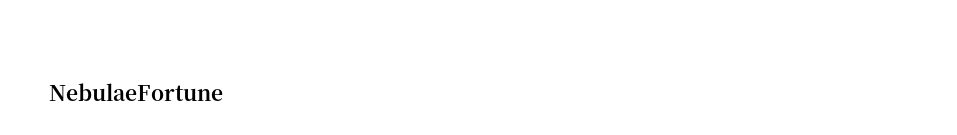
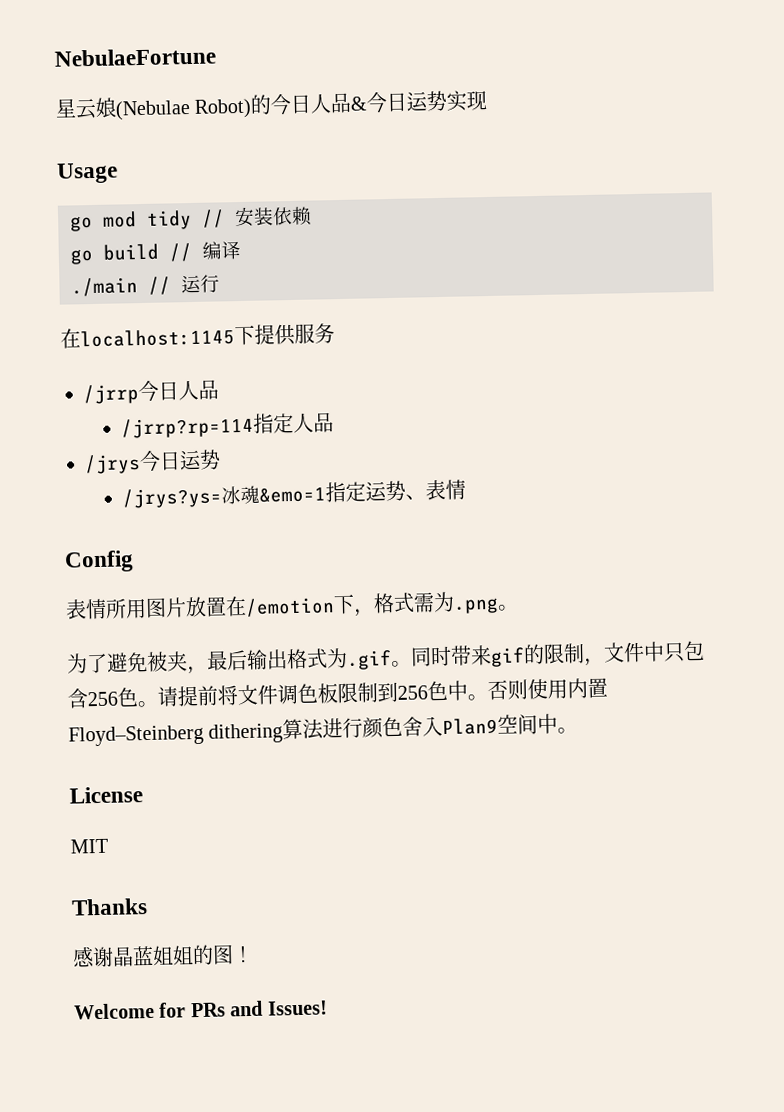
+ 星云娘(Nebulae Robot)的今日人品&今日运势实现
+ Usage
+ go mod tidy // 安装依赖
+ go build // 编译
+ ./main // 运行
+ 在localhost:1145下提供服务
+ /jrrp今日人品
+ /jrrp?rp=114指定人品
+ /jrys今日运势
+ /jrys?ys=冰魂&emo=1指定运势、表情
+ Config
+ 表情所用图片放置在/emotion下，格式需为.png。
+ 为了避免被夹，最后输出格式为.gif。同时带来gif的限制，文件中只包含256色。请提前将文件调色板限制到256色中。否则使用内置Floyd–Steinberg dithering算法进行颜色舍入Plan9空间中。
+ License
+ MIT
+ Thanks
+ 感谢晶蓝姐姐的图！
+ Welcome for PRs and Issues!

